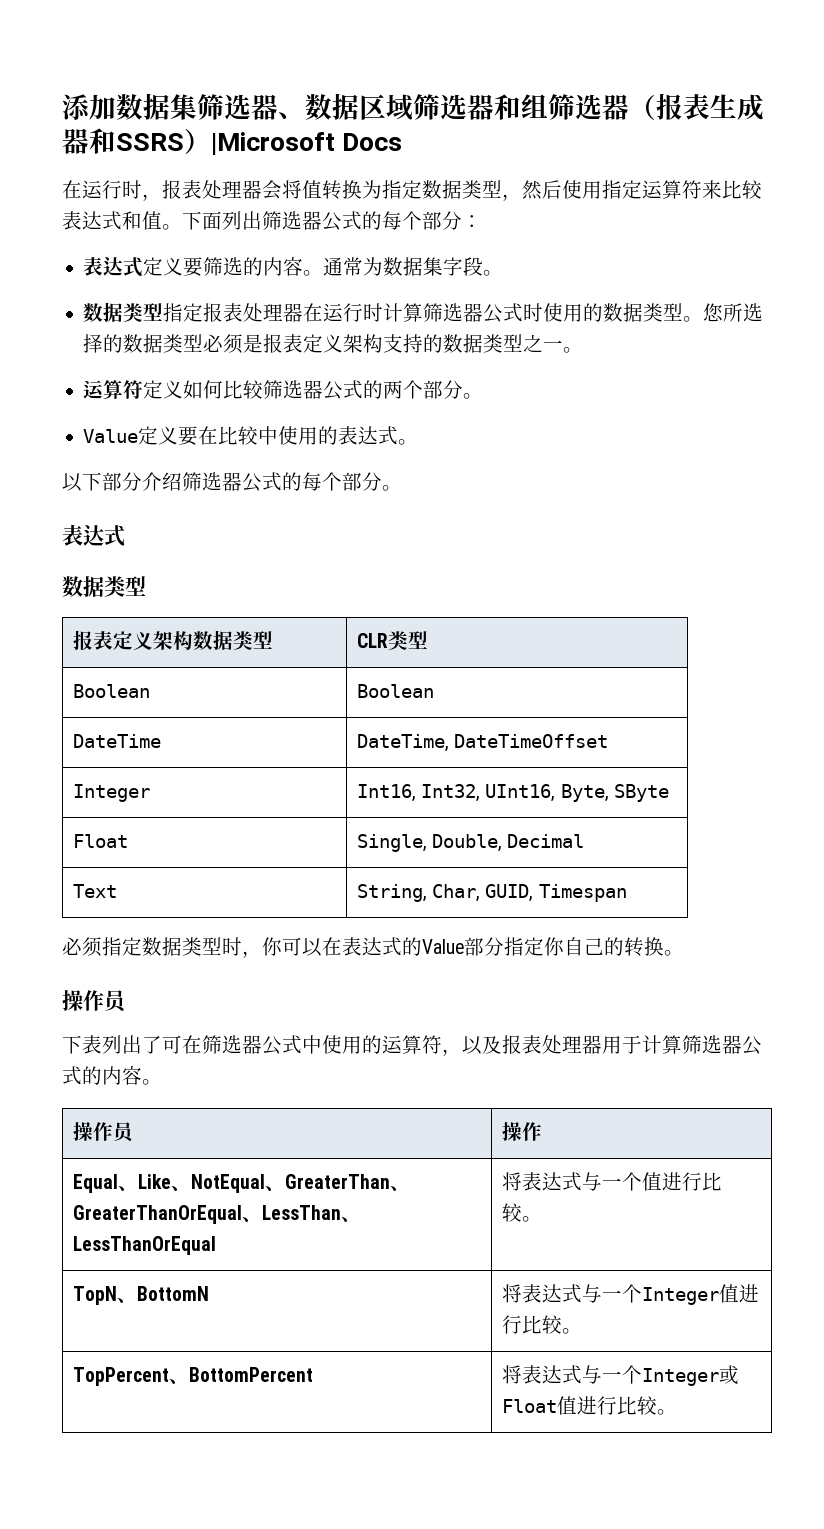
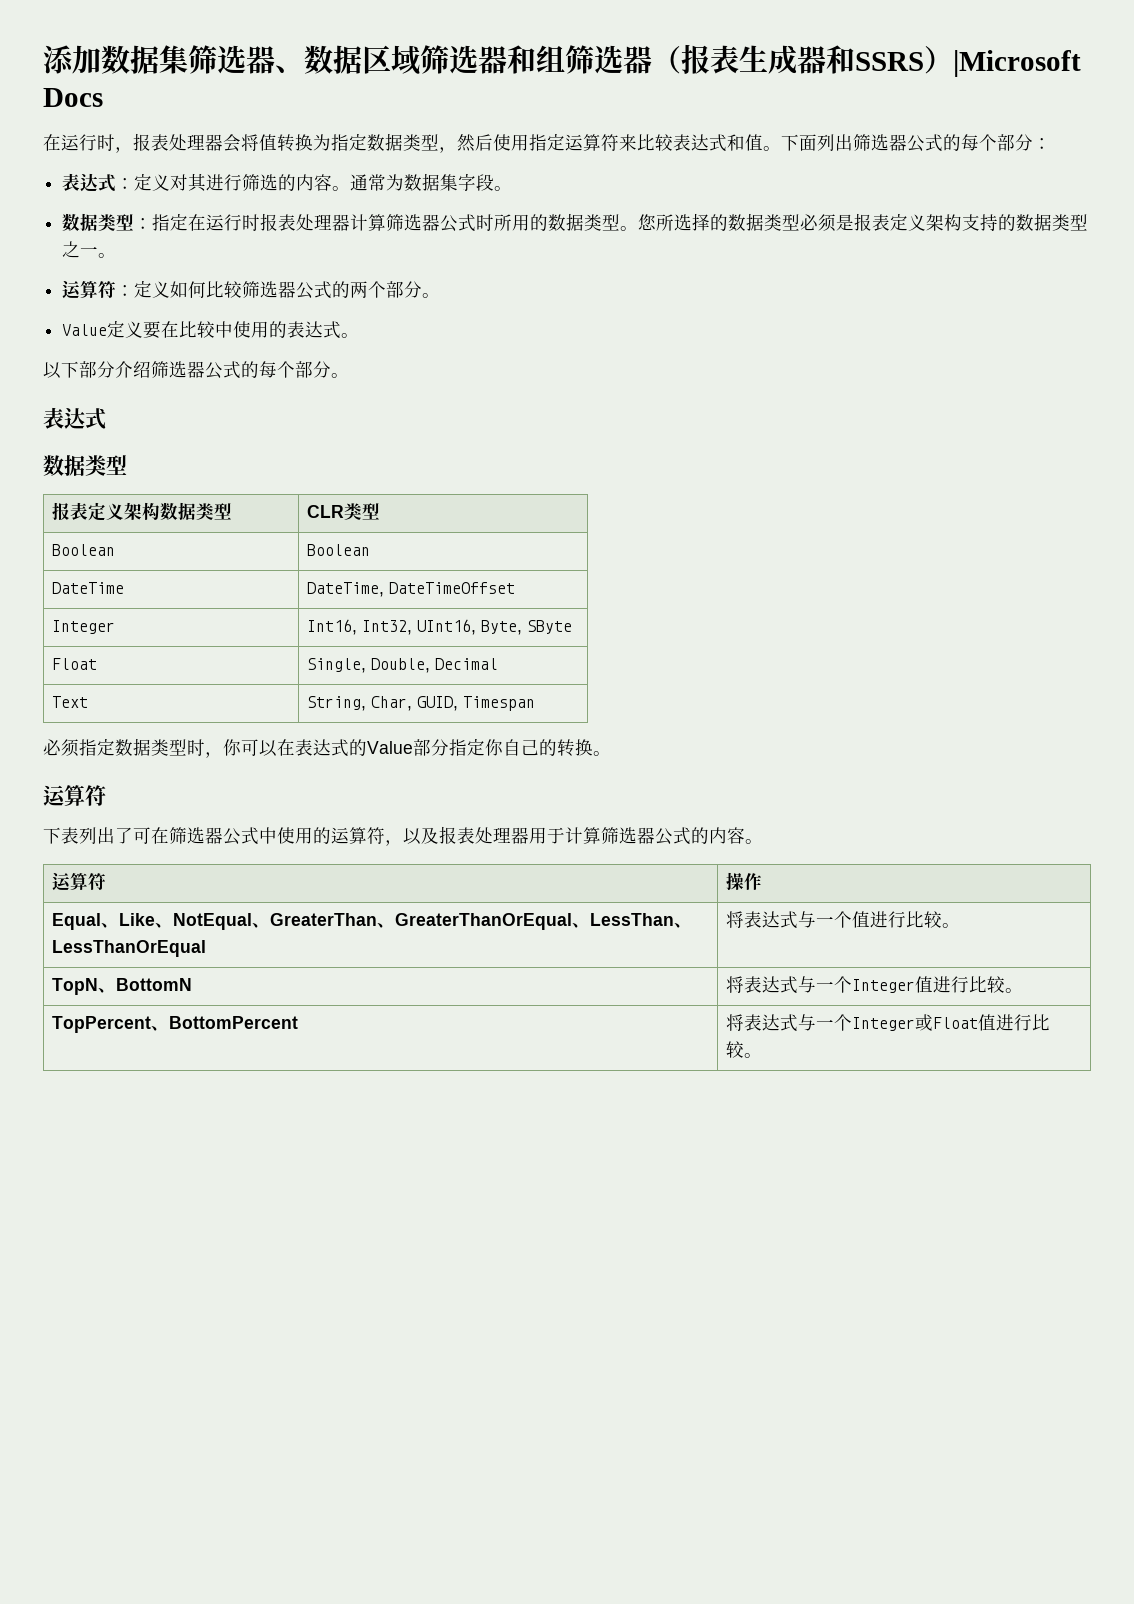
- 表达式定义要筛选的内容。
+ 表达式：定义对其进行筛选的内容。
- 数据类型指定报表处理器在运行时计算筛选器公式时使用的数据类型。
+ 数据类型：指定在运行时报表处理器计算筛选器公式时所用的数据类型。
- 运算符定义如何比较筛选器公式的两个部分。
+ 运算符：定义如何比较筛选器公式的两个部分。
  必须指定数据类型时，你可以在表达式的Value部分指定你自己的转换。
- 操作员
+ 运算符
- 操作员 | 操作
+ 运算符 | 操作

